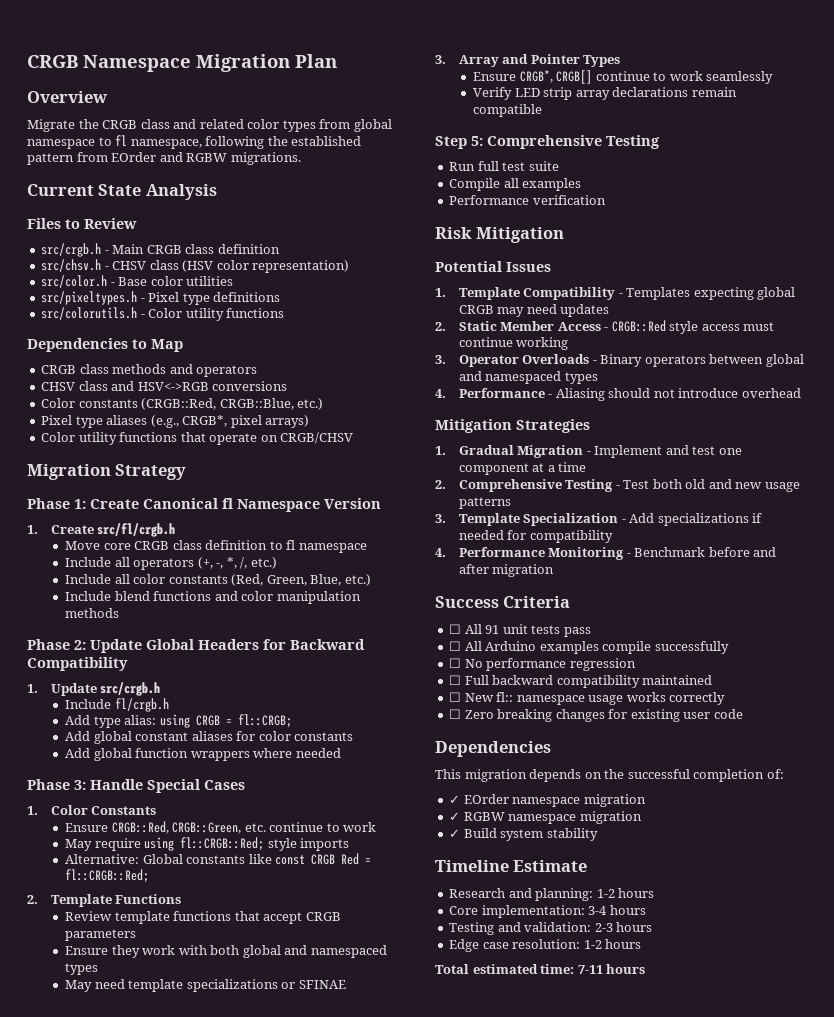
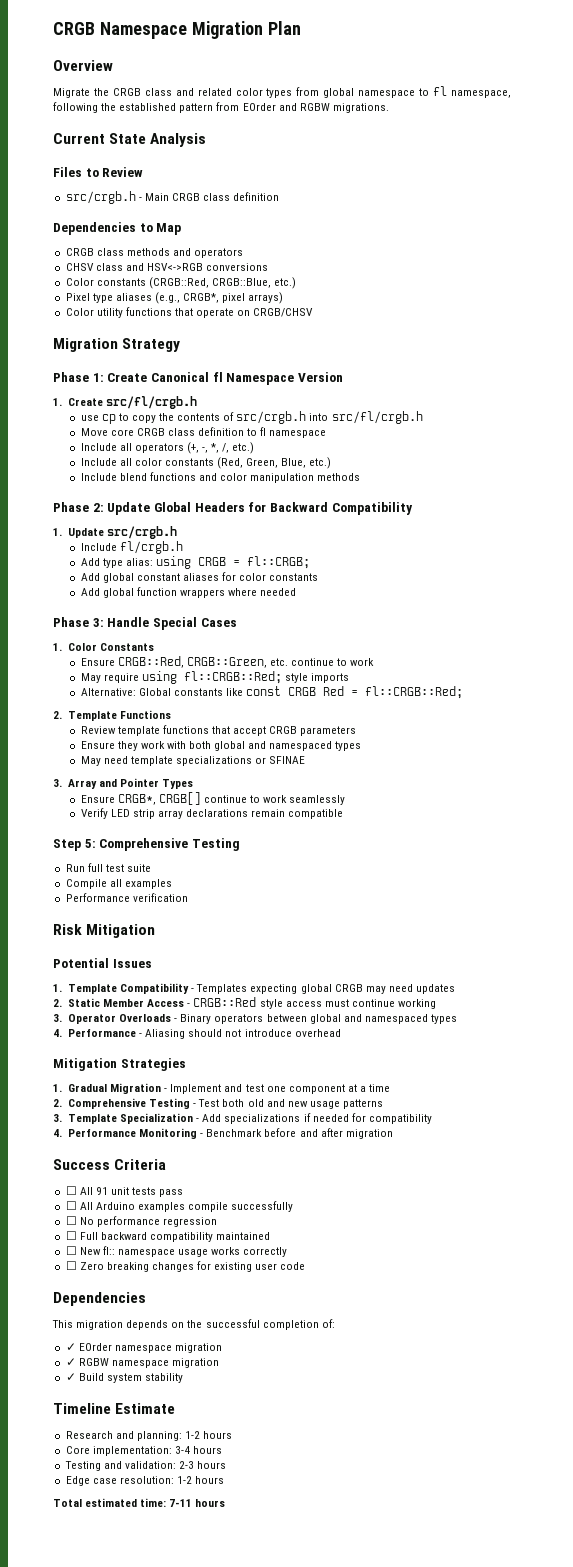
- src/chsv.h - CHSV class (HSV color representation)
- src/color.h - Base color utilities
- src/pixeltypes.h - Pixel type definitions
- src/colorutils.h - Color utility functions
+ use cp to copy the contents of src/crgb.h into src/fl/crgb.h

